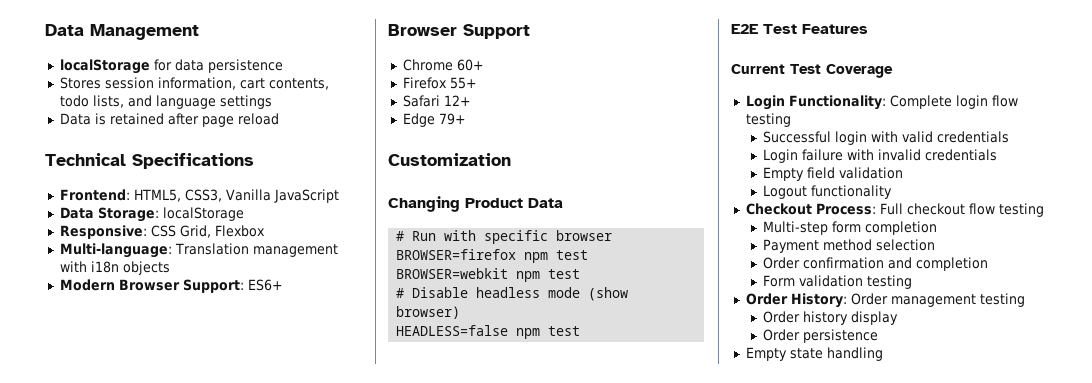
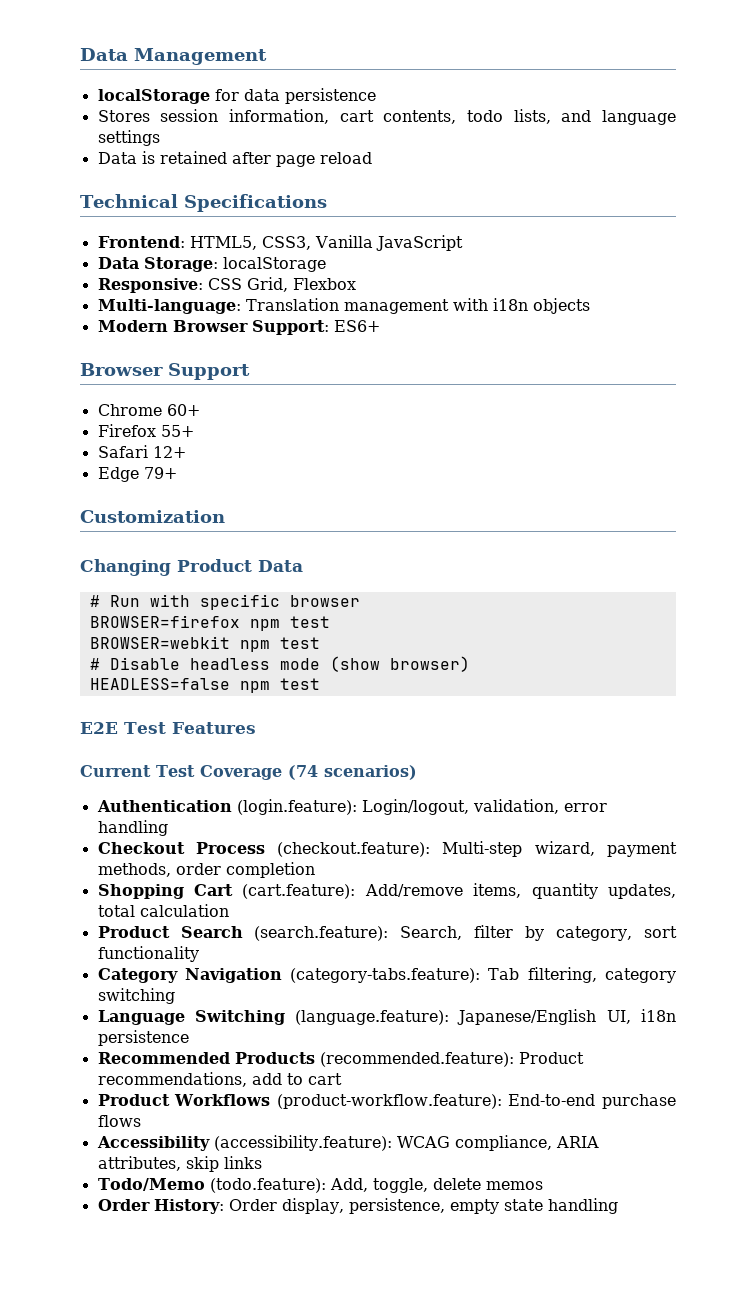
- Current Test Coverage
- Login Functionality: Complete login flow testing
- Successful login with valid credentials
- Login failure with invalid credentials
- Empty field validation
- Logout functionality
- Checkout Process: Full checkout flow testing
- Multi-step form completion
- Payment method selection
- Order confirmation and completion
- Form validation testing
- Order History: Order management testing
- Order history display
- Order persistence
- Empty state handling
+ Current Test Coverage (74 scenarios)
+ Authentication (login.feature): Login/logout, validation, error handling
+ Checkout Process (checkout.feature): Multi-step wizard, payment methods, order completion
+ Shopping Cart (cart.feature): Add/remove items, quantity updates, total calculation
+ Product Search (search.feature): Search, filter by category, sort functionality
+ Category Navigation (category-tabs.feature): Tab filtering, category switching
+ Language Switching (language.feature): Japanese/English UI, i18n persistence
+ Recommended Products (recommended.feature): Product recommendations, add to cart
+ Product Workflows (product-workflow.feature): End-to-end purchase flows
+ Accessibility (accessibility.feature): WCAG compliance, ARIA attributes, skip links
+ Todo/Memo (todo.feature): Add, toggle, delete memos
+ Order History: Order display, persistence, empty state handling

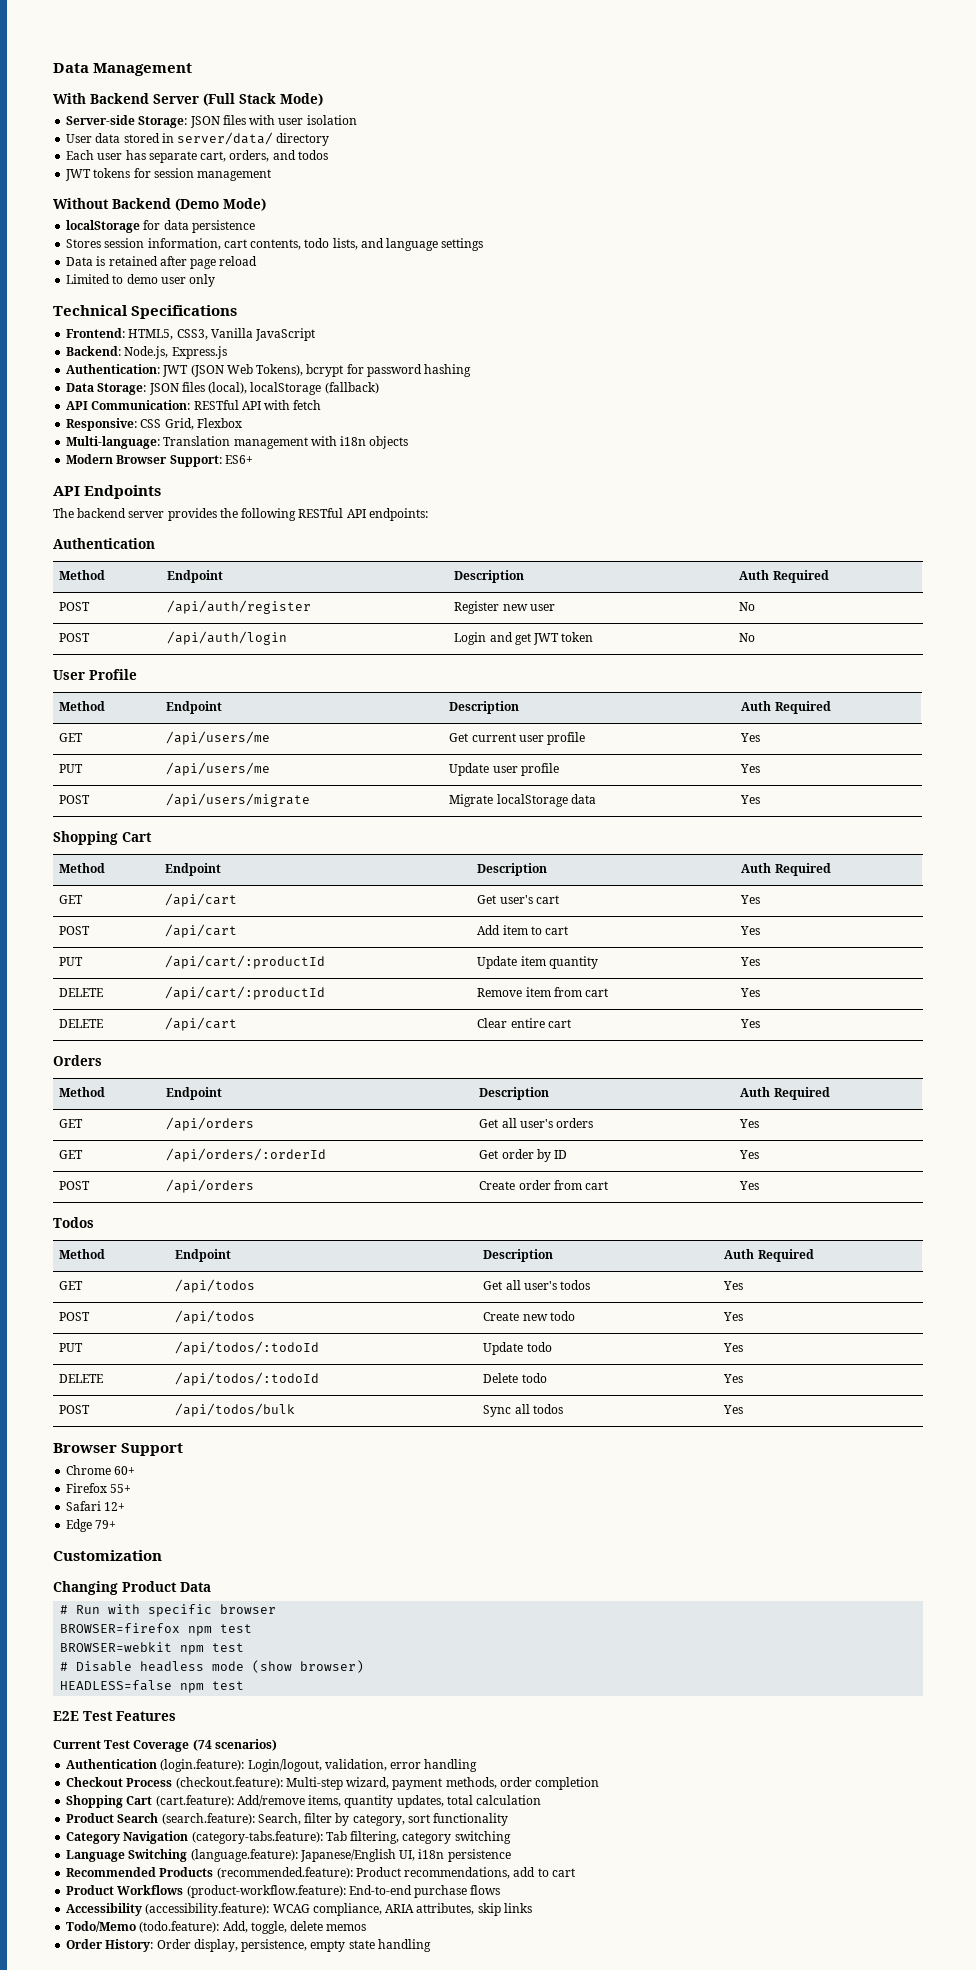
+ With Backend Server (Full Stack Mode)
+ Server-side Storage: JSON files with user isolation
+ User data stored in server/data/ directory
+ Each user has separate cart, orders, and todos
+ JWT tokens for session management
+ Without Backend (Demo Mode)
+ Limited to demo user only
- Data Storage: localStorage
+ Backend: Node.js, Express.js
+ Authentication: JWT (JSON Web Tokens), bcrypt for password hashing
+ Data Storage: JSON files (local), localStorage (fallback)
+ API Communication: RESTful API with fetch
+ API Endpoints
+ The backend server provides the following RESTful API endpoints:
+ Authentication
+ Method | Endpoint | Description | Auth Required
+ POST | /api/auth/register | Register new user | No
+ POST | /api/auth/login | Login and get JWT token | No
+ User Profile
+ Method | Endpoint | Description | Auth Required
+ GET | /api/users/me | Get current user profile | Yes
+ PUT | /api/users/me | Update user profile | Yes
+ POST | /api/users/migrate | Migrate localStorage data | Yes
+ Shopping Cart
+ Method | Endpoint | Description | Auth Required
+ GET | /api/cart | Get user's cart | Yes
+ POST | /api/cart | Add item to cart | Yes
+ PUT | /api/cart/:productId | Update item quantity | Yes
+ DELETE | /api/cart/:productId | Remove item from cart | Yes
+ DELETE | /api/cart | Clear entire cart | Yes
+ Orders
+ Method | Endpoint | Description | Auth Required
+ GET | /api/orders | Get all user's orders | Yes
+ GET | /api/orders/:orderId | Get order by ID | Yes
+ POST | /api/orders | Create order from cart | Yes
+ Todos
+ Method | Endpoint | Description | Auth Required
+ GET | /api/todos | Get all user's todos | Yes
+ POST | /api/todos | Create new todo | Yes
+ PUT | /api/todos/:todoId | Update todo | Yes
+ DELETE | /api/todos/:todoId | Delete todo | Yes
+ POST | /api/todos/bulk | Sync all todos | Yes

